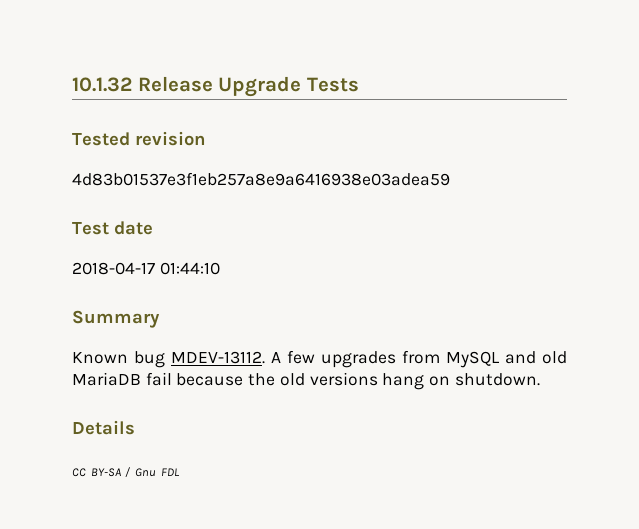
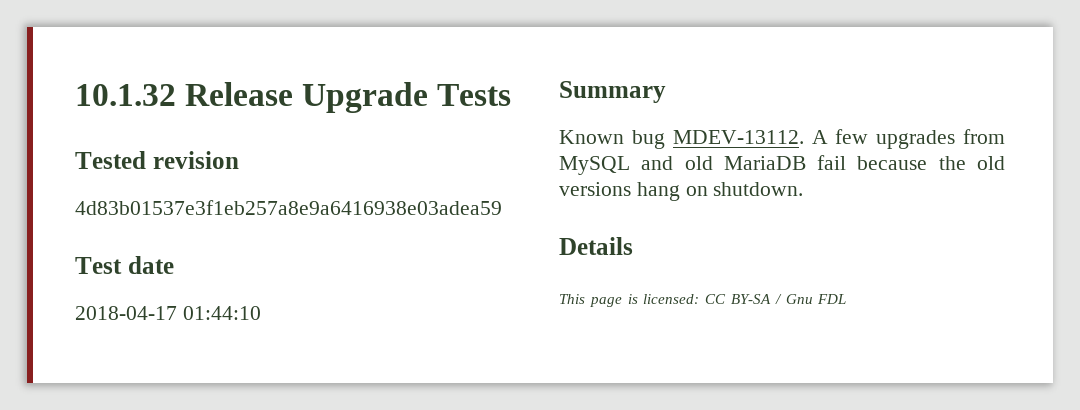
- CC BY-SA / Gnu FDL
+ This page is licensed: CC BY-SA / Gnu FDL

